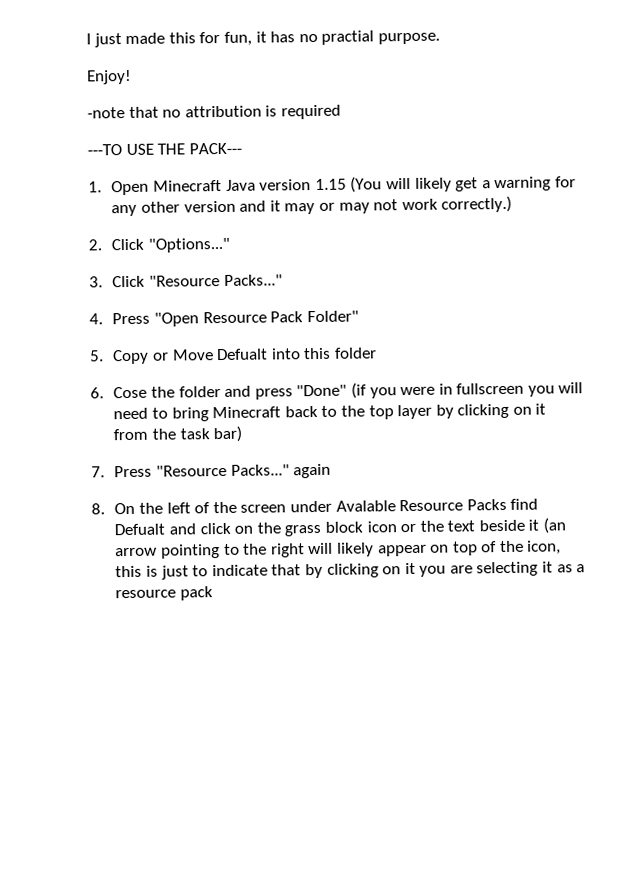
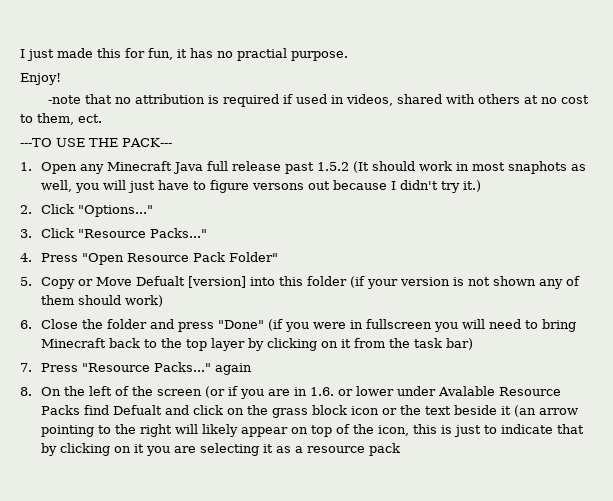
- -note that no attribution is required
+ -note that no attribution is required if used in videos, shared with others at no cost to them, ect.
- 1. Open Minecraft Java version 1.15 (You will likely get a warning for any other version and it may or may not work correctly.)
+ 1. Open any Minecraft Java full release past 1.5.2 (It should work in most snaphots as well, you will just have to figure versons out because I didn't try it.)
- 5. Copy or Move Defualt into this folder
+ 5. Copy or Move Defualt [version] into this folder (if your version is not shown any of them should work)
- 6. Cose the folder and press "Done" (if you were in fullscreen you will need to bring Minecraft back to the top layer by clicking on it from the task bar)
+ 6. Close the folder and press "Done" (if you were in fullscreen you will need to bring Minecraft back to the top layer by clicking on it from the task bar)
- 8. On the left of the screen under Avalable Resource Packs find Defualt and click on the grass block icon or the text beside it (an arrow pointing to the right will likely appear on top of the icon, this is just to indicate that by clicking on it you are selecting it as a resource pack
+ 8. On the left of the screen (or if you are in 1.6. or lower under Avalable Resource Packs find Defualt and click on the grass block icon or the text beside it (an arrow pointing to the right will likely appear on top of the icon, this is just to indicate that by clicking on it you are selecting it as a resource pack

